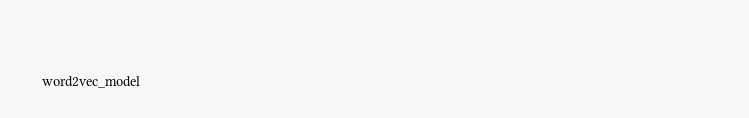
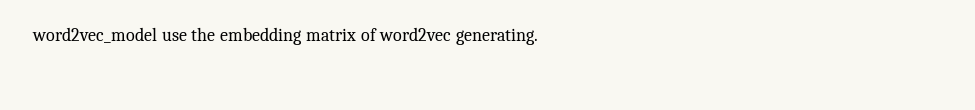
- word2vec_model
+ word2vec_model use the embedding matrix of word2vec generating.

